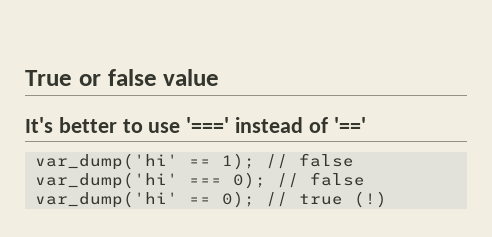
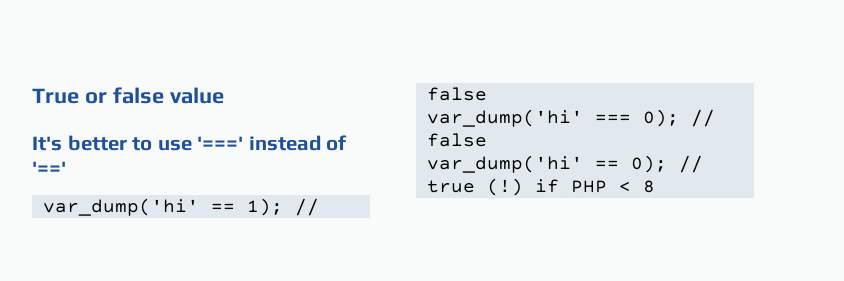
- var_dump('hi' == 0); // true (!)
+ var_dump('hi' == 0); // true (!) if PHP < 8

